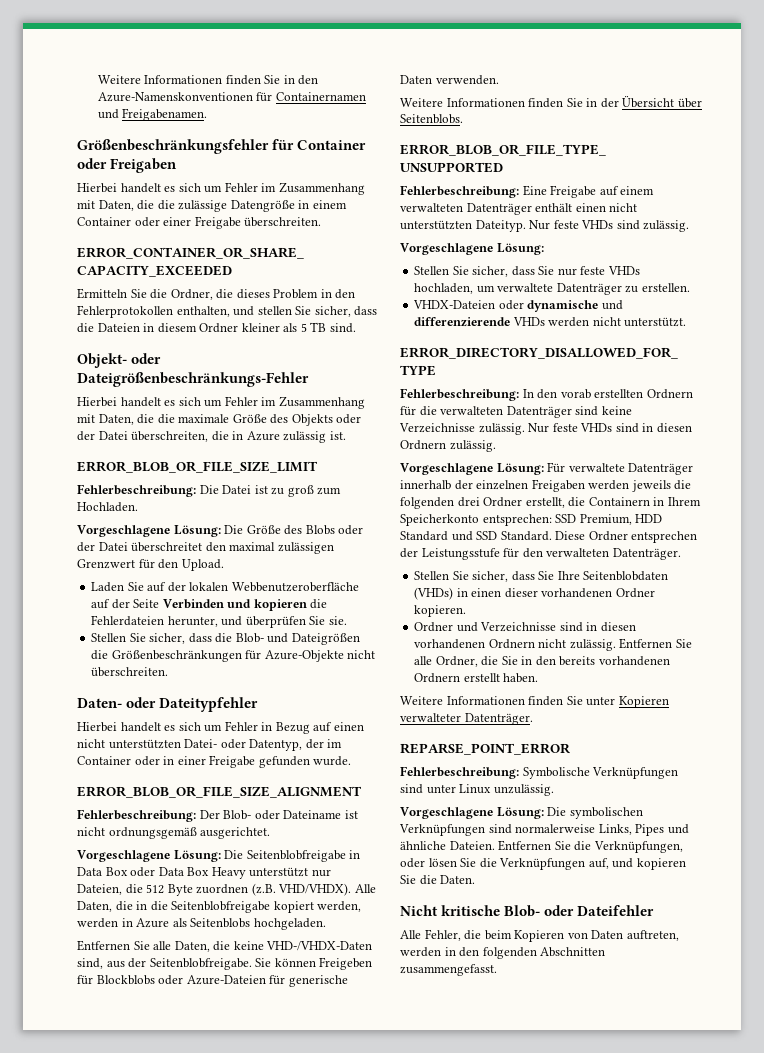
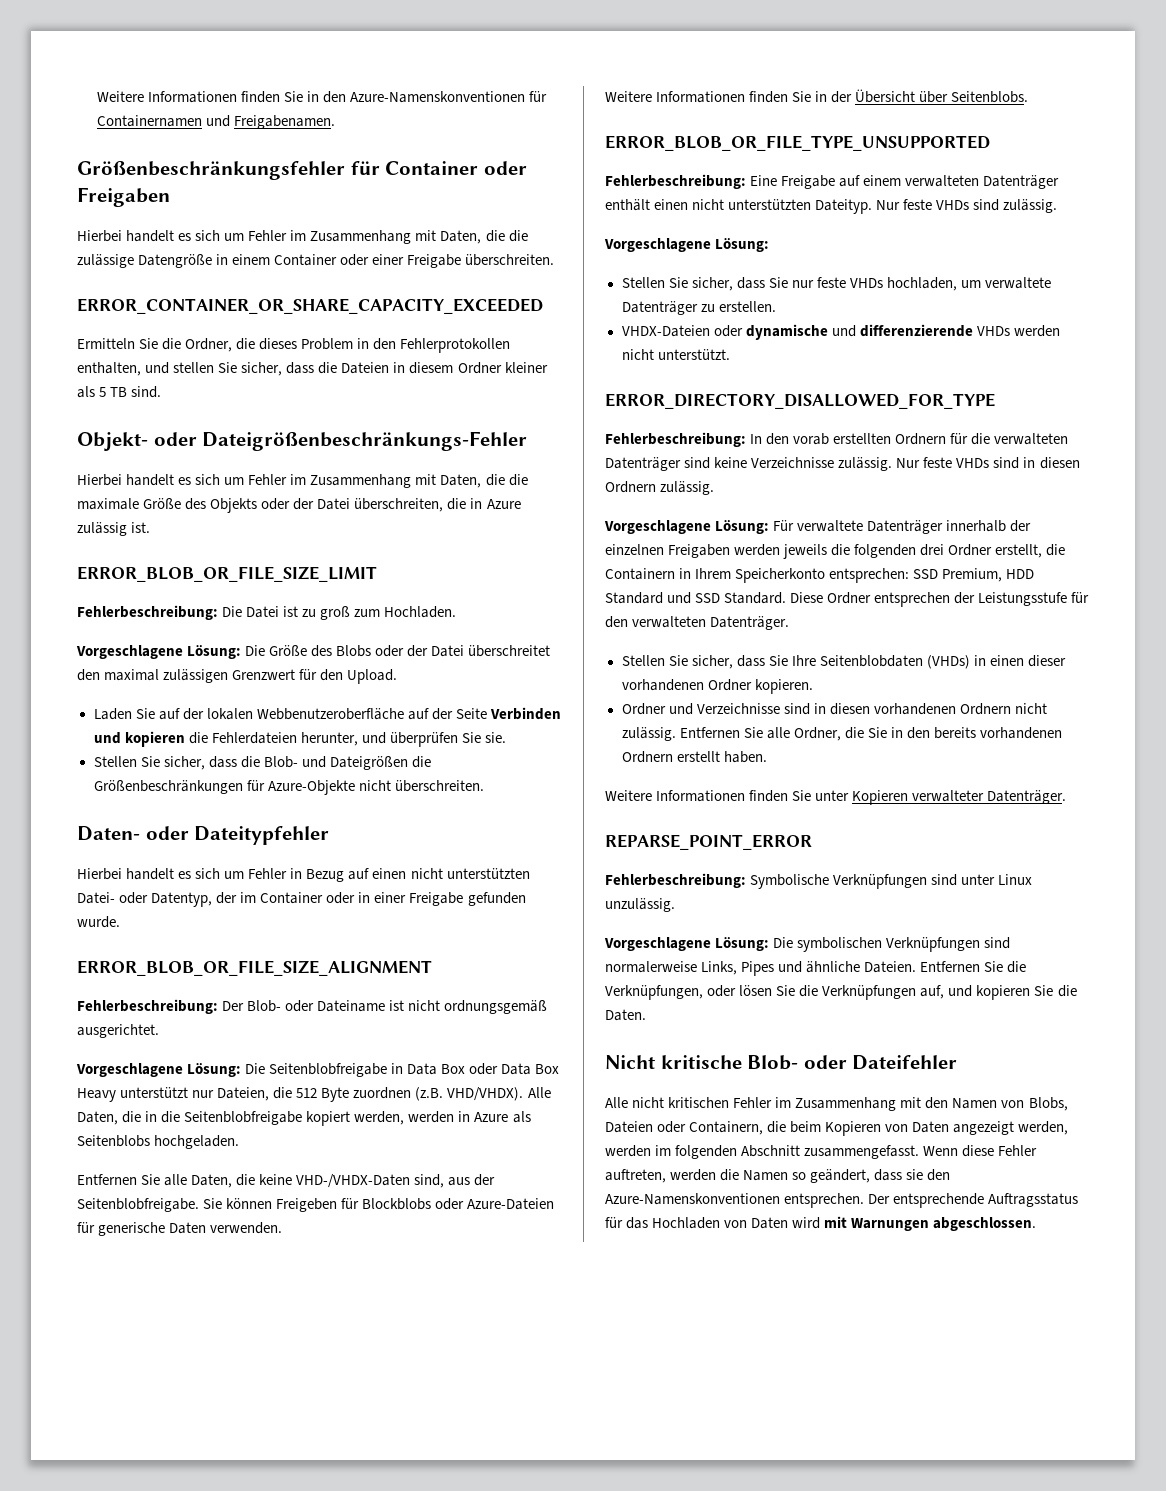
- Alle Fehler, die beim Kopieren von Daten auftreten, werden in den folgenden Abschnitten zusammengefasst.
+ Alle nicht kritischen Fehler im Zusammenhang mit den Namen von Blobs, Dateien oder Containern, die beim Kopieren von Daten angezeigt werden, werden im folgenden Abschnitt zusammengefasst. Wenn diese Fehler auftreten, werden die Namen so geändert, dass sie den Azure-Namenskonventionen entsprechen. Der entsprechende Auftragsstatus für das Hochladen von Daten wird mit Warnungen abgeschlossen.

